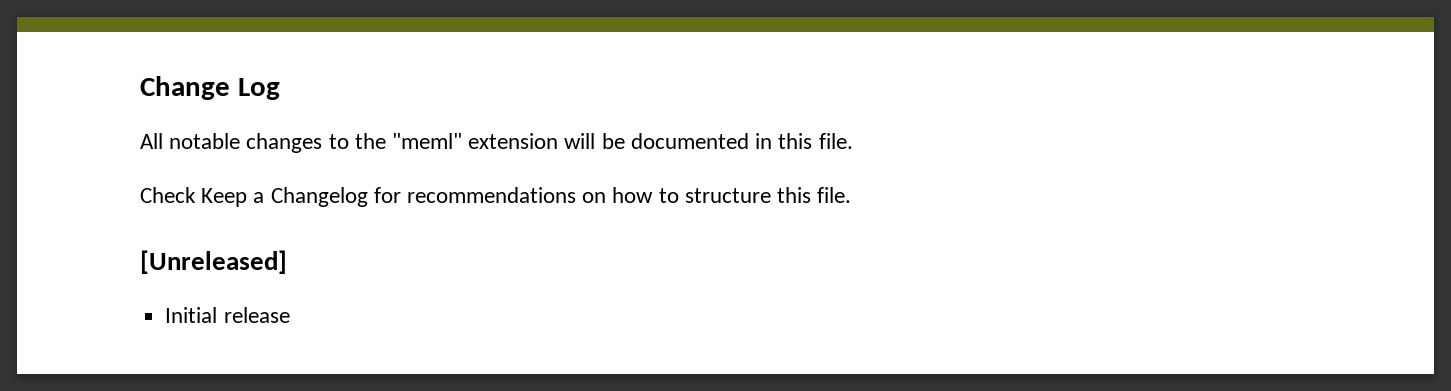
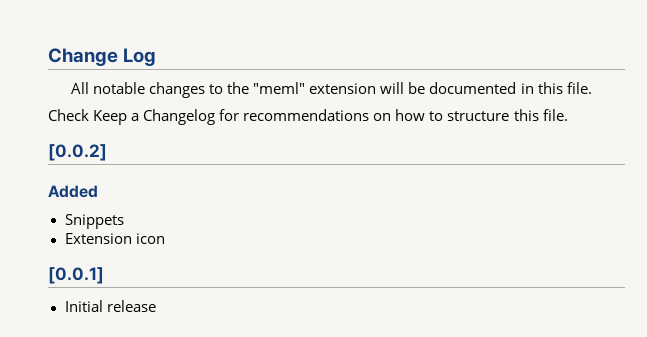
- [Unreleased]
+ [0.0.2]
+ Added
+ Snippets
+ Extension icon
+ [0.0.1]

